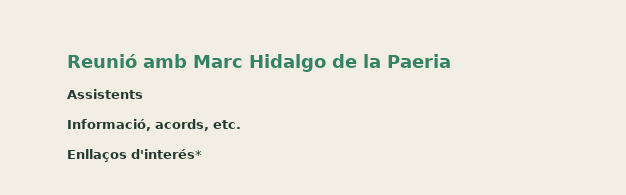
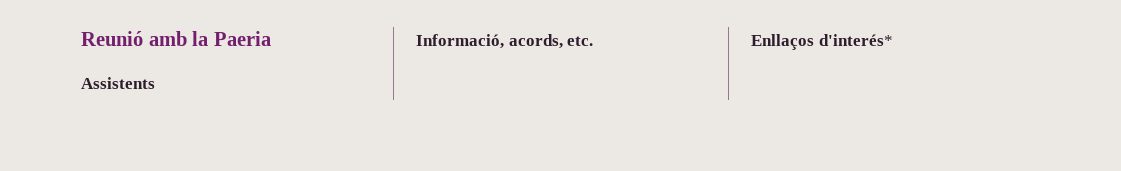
- Reunió amb Marc Hidalgo de la Paeria
+ Reunió amb la Paeria

